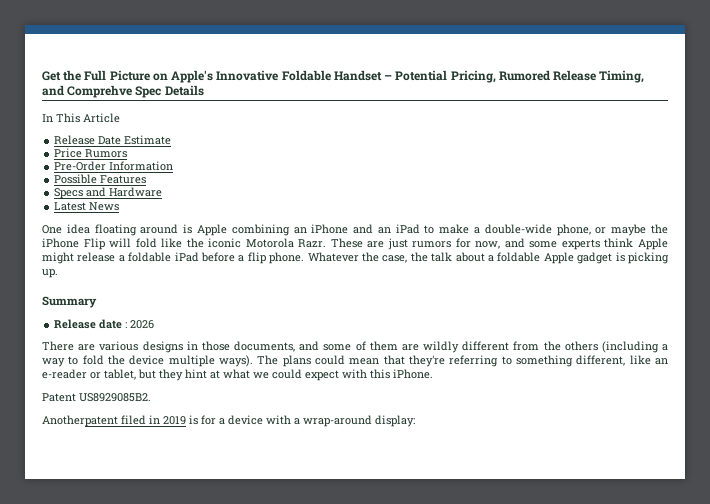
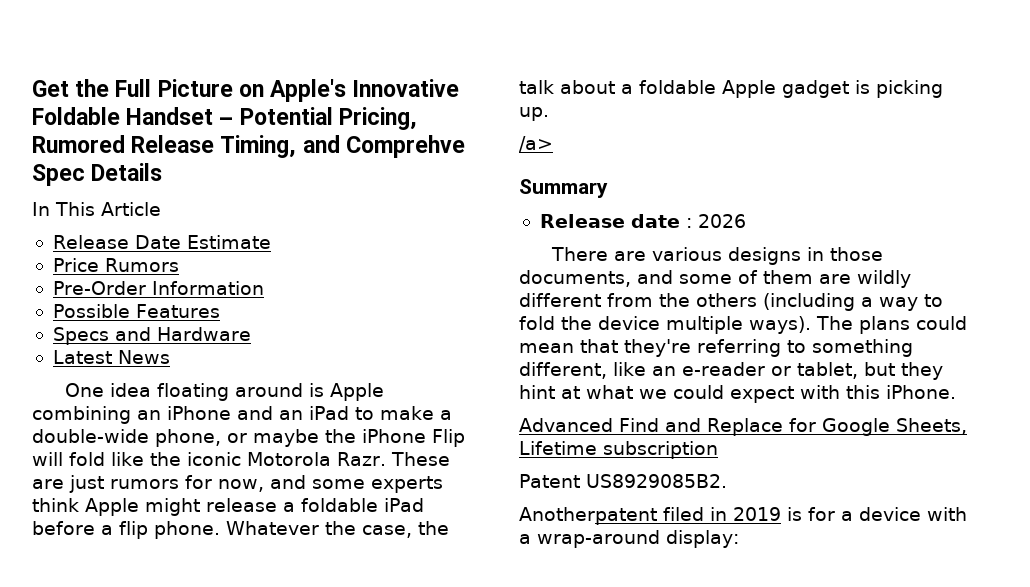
+ /a>
+ Advanced Find and Replace for Google Sheets, Lifetime subscription

